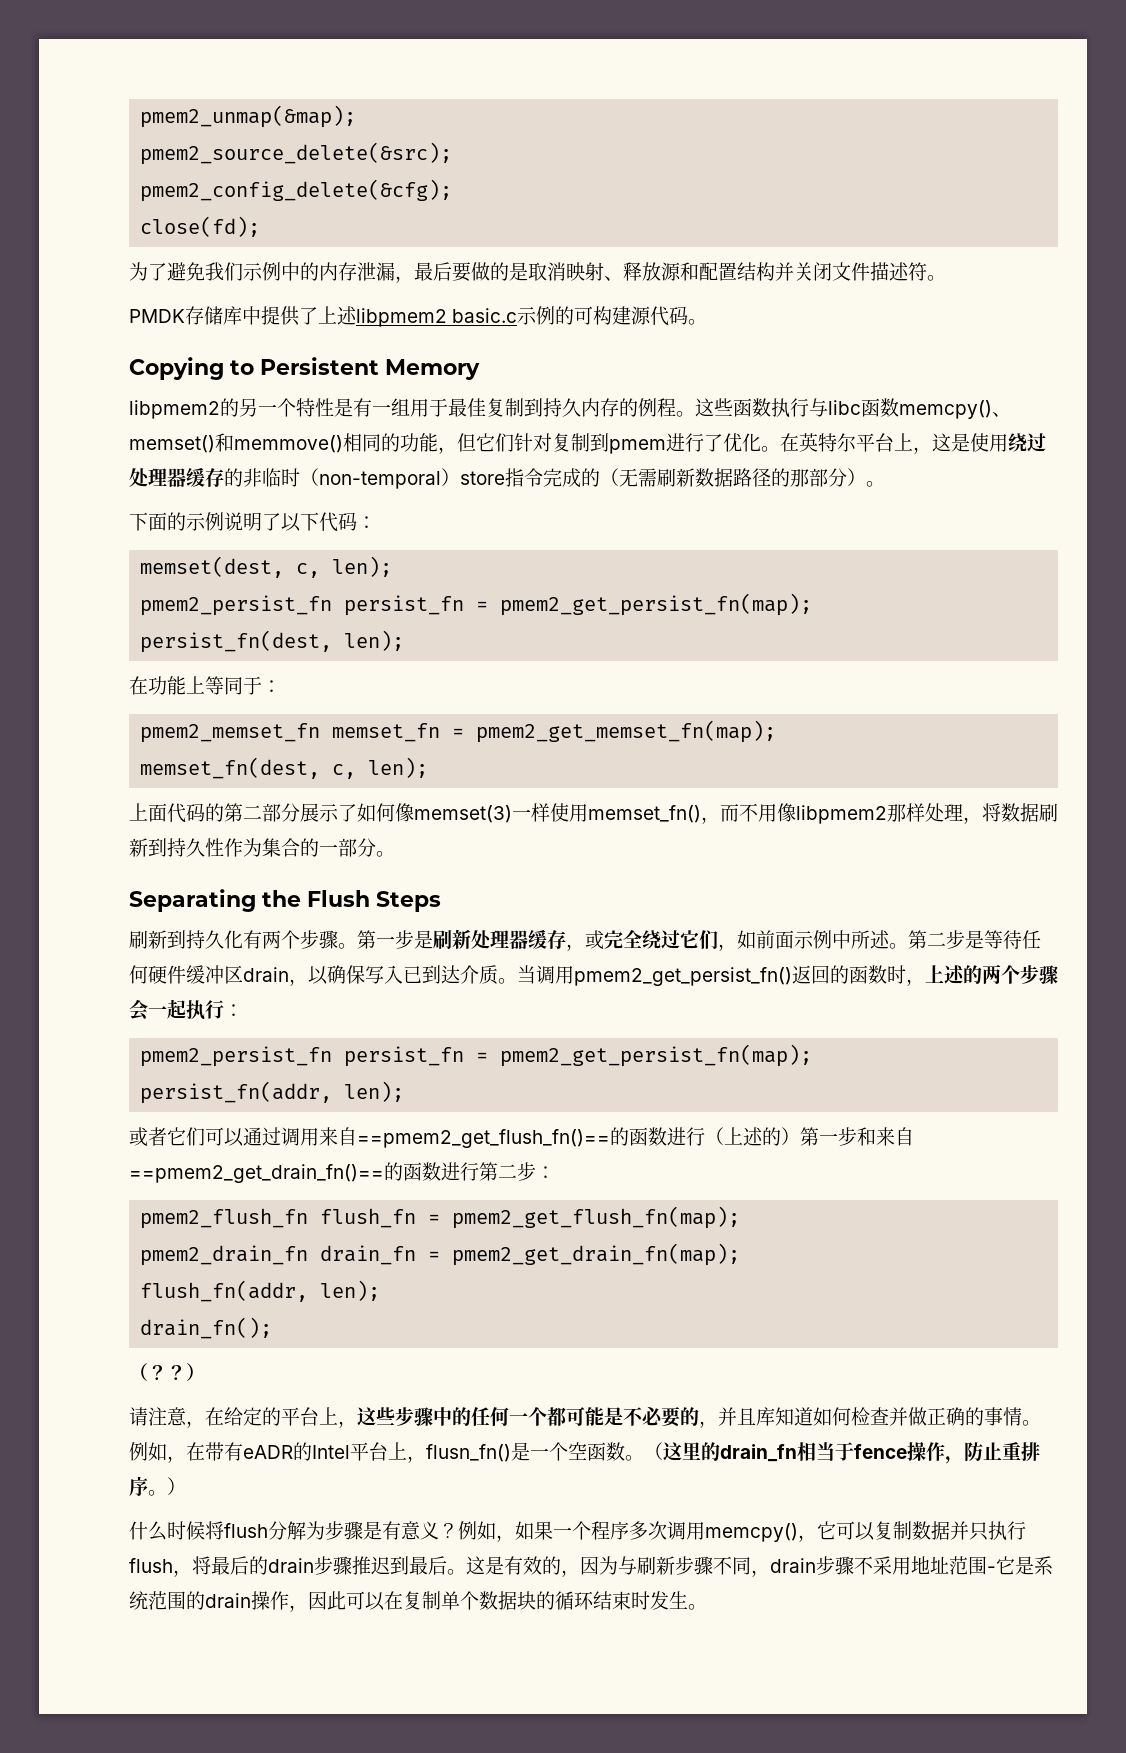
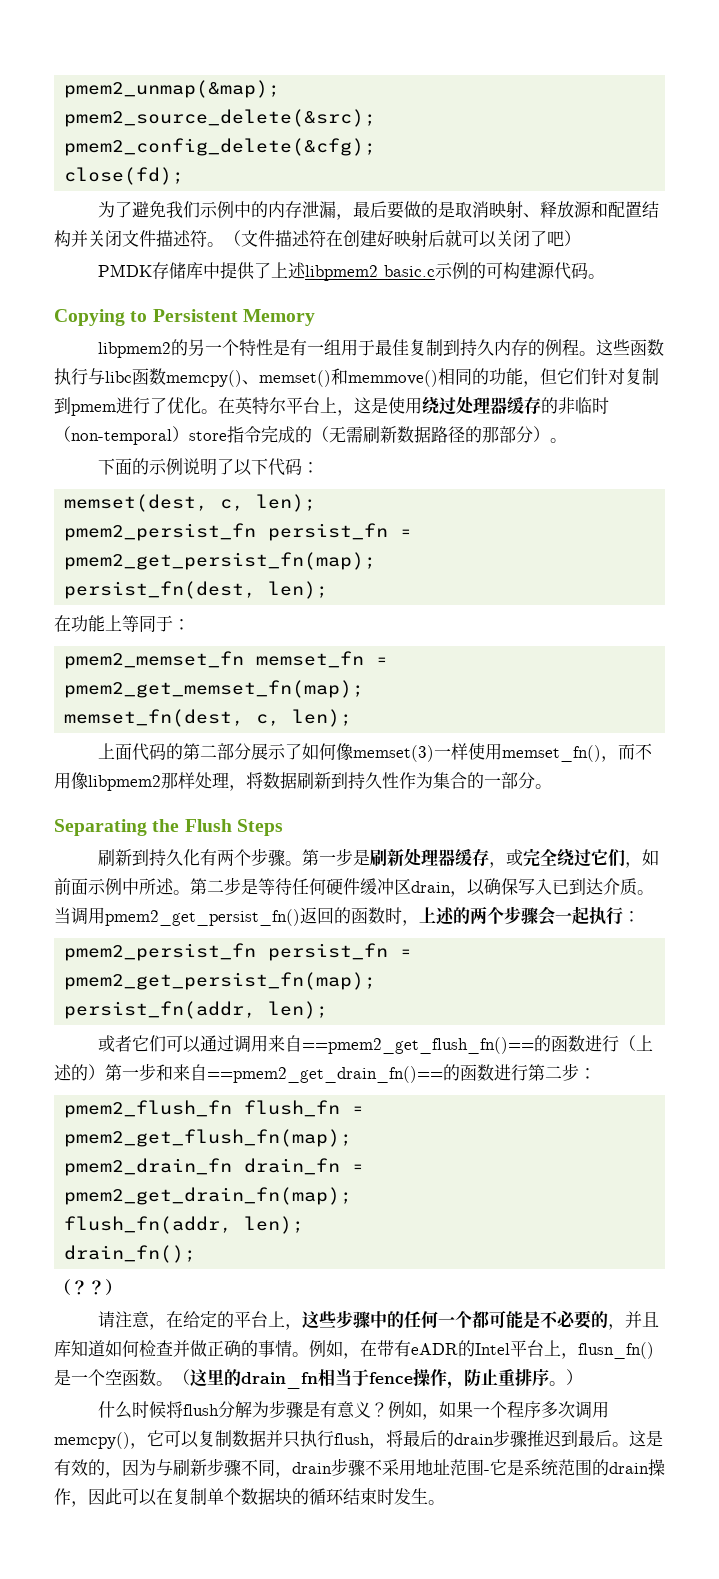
+ （文件描述符在创建好映射后就可以关闭了吧）

